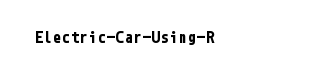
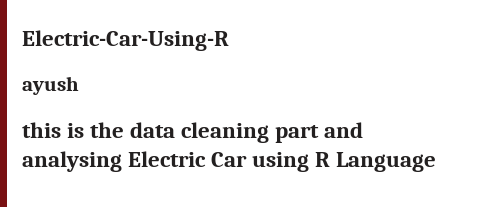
+ ayush
+ this is the data cleaning part and analysing Electric Car using R Language

